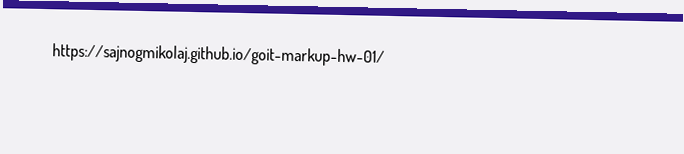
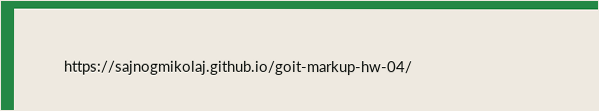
- https://sajnogmikolaj.github.io/goit-markup-hw-01/
+ https://sajnogmikolaj.github.io/goit-markup-hw-04/

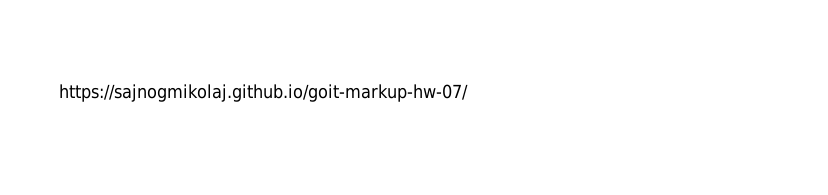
- https://sajnogmikolaj.github.io/goit-markup-hw-04/
+ https://sajnogmikolaj.github.io/goit-markup-hw-07/

